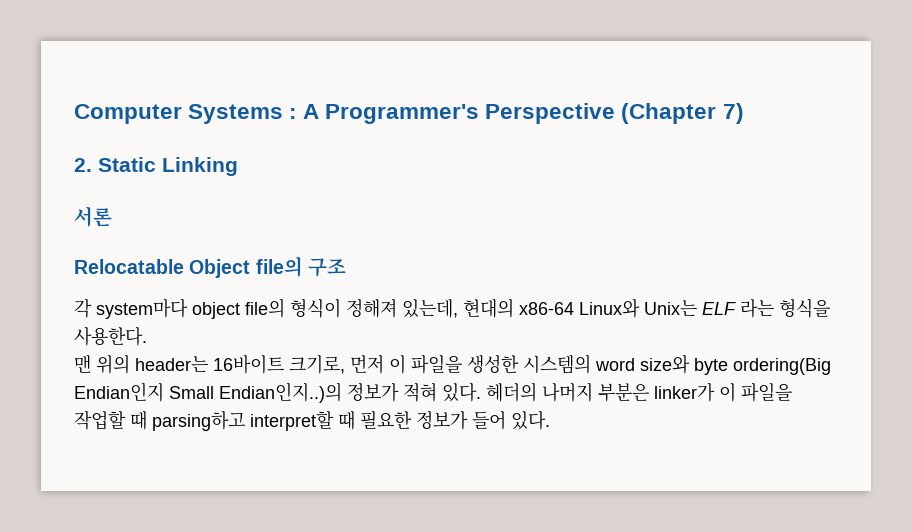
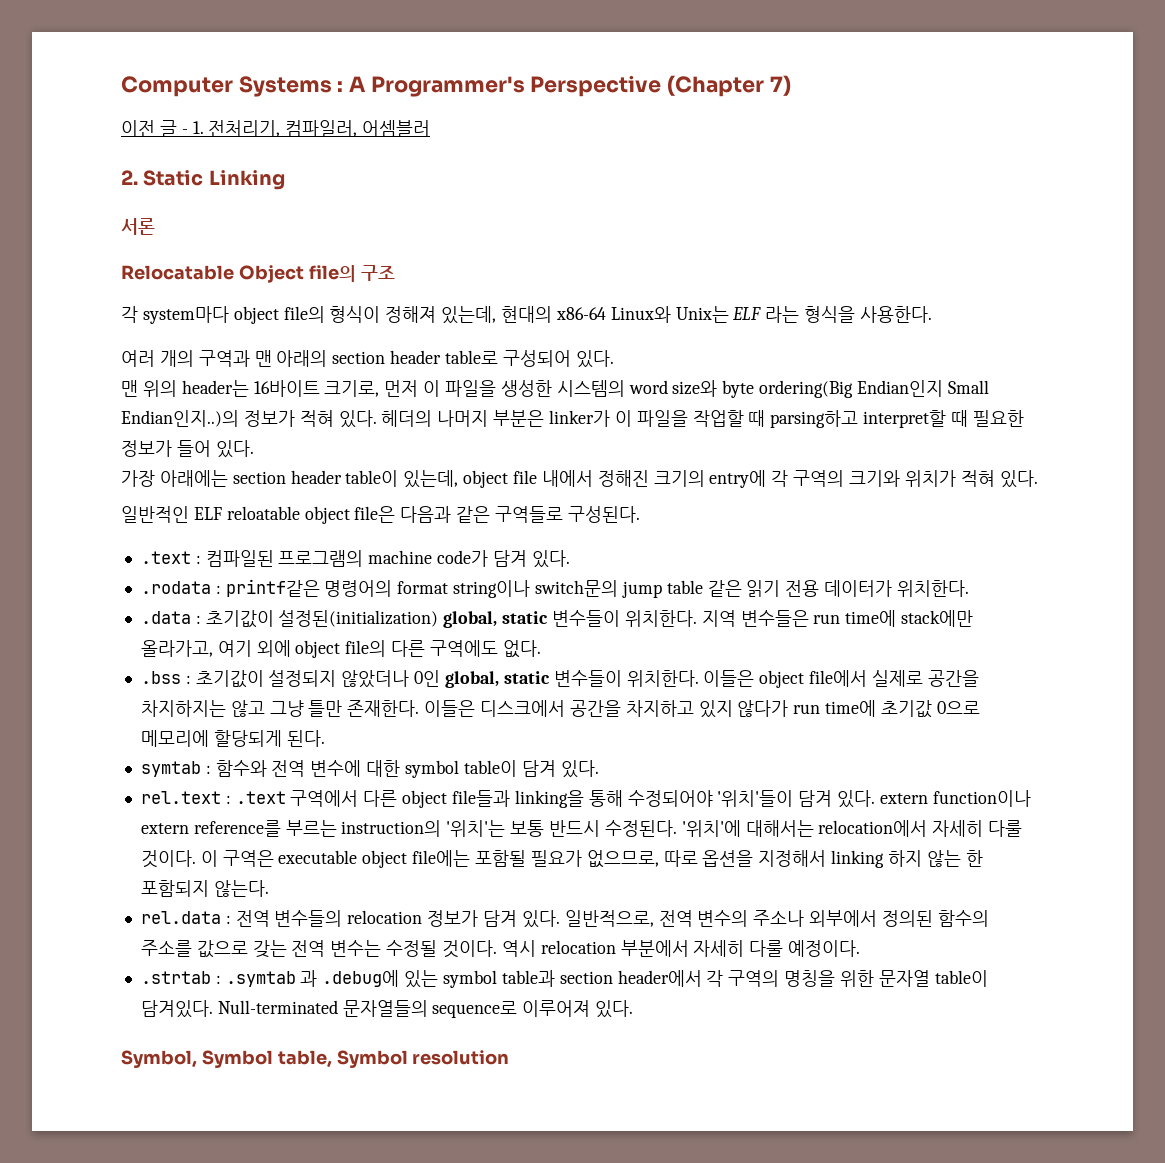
+ 이전 글 - 1. 전처리기, 컴파일러, 어셈블러
+ 여러 개의 구역과 맨 아래의 section header table로 구성되어 있다.
+ 가장 아래에는 section header table이 있는데, object file 내에서 정해진 크기의 entry에 각 구역의 크기와 위치가 적혀 있다.
+ 일반적인 ELF reloatable object file은 다음과 같은 구역들로 구성된다.
+ .text : 컴파일된 프로그램의 machine code가 담겨 있다.
+ .rodata : printf같은 명령어의 format string이나 switch문의 jump table 같은 읽기 전용 데이터가 위치한다.
+ .data : 초기값이 설정된(initialization) global, static 변수들이 위치한다. 지역 변수들은 run time에 stack에만 올라가고, 여기 외에 object file의 다른 구역에도 없다.
+ .bss : 초기값이 설정되지 않았더나 0인 global, static 변수들이 위치한다. 이들은 object file에서 실제로 공간을 차지하지는 않고 그냥 틀만 존재한다. 이들은 디스크에서 공간을 차지하고 있지 않다가 run time에 초기값 0으로 메모리에 할당되게 된다.
+ symtab : 함수와 전역 변수에 대한 symbol table이 담겨 있다.
+ rel.text : .text 구역에서 다른 object file들과 linking을 통해 수정되어야 '위치'들이 담겨 있다. extern function이나 extern reference를 부르는 instruction의 '위치'는 보통 반드시 수정된다. '위치'에 대해서는 relocation에서 자세히 다룰 것이다. 이 구역은 executable object file에는 포함될 필요가 없으므로, 따로 옵션을 지정해서 linking 하지 않는 한 포함되지 않는다.
+ rel.data : 전역 변수들의 relocation 정보가 담겨 있다. 일반적으로, 전역 변수의 주소나 외부에서 정의된 함수의 주소를 값으로 갖는 전역 변수는 수정될 것이다. 역시 relocation 부분에서 자세히 다룰 예정이다.
+ .strtab : .symtab 과 .debug에 있는 symbol table과 section header에서 각 구역의 명칭을 위한 문자열 table이 담겨있다. Null-terminated 문자열들의 sequence로 이루어져 있다.
+ Symbol, Symbol table, Symbol resolution

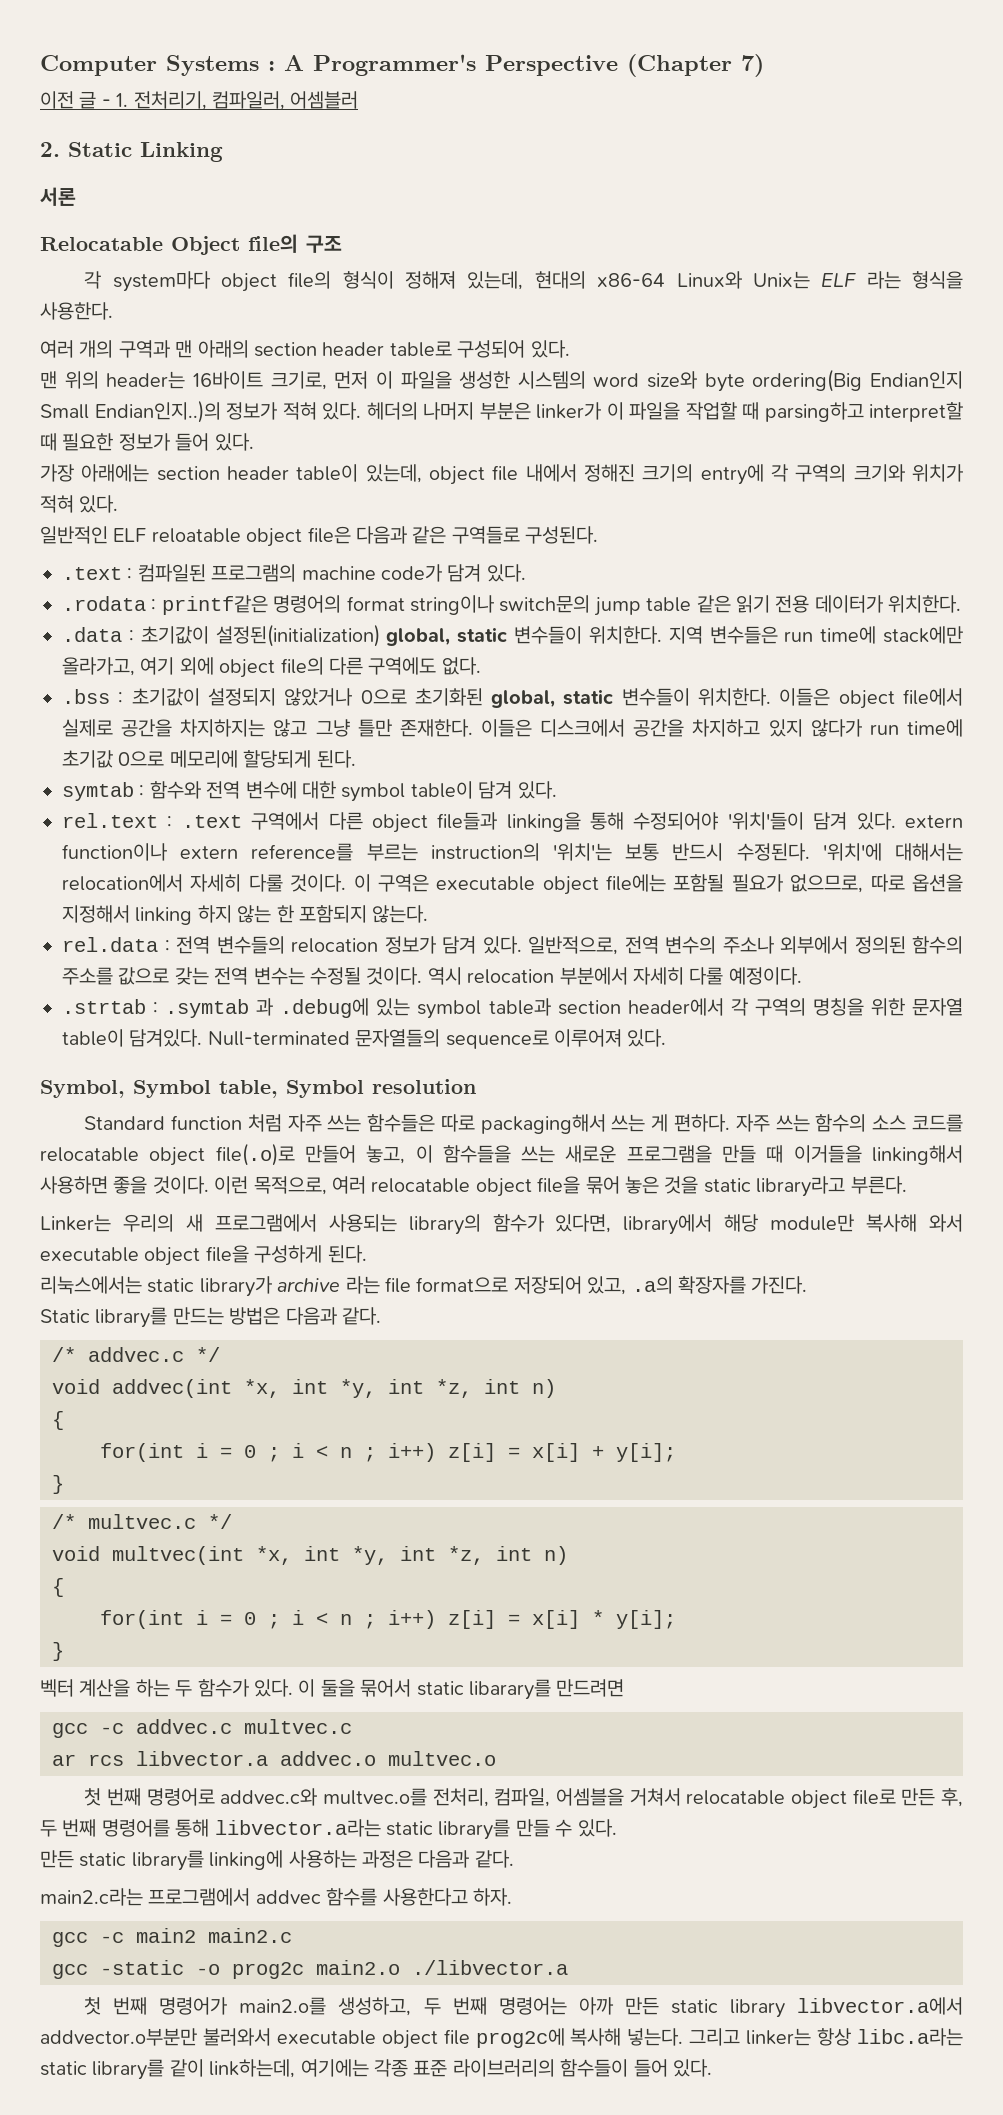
- .bss : 초기값이 설정되지 않았더나 0인 global, static 변수들이 위치한다.
+ .bss : 초기값이 설정되지 않았거나 0으로 초기화된 global, static 변수들이 위치한다.
+ Standard function 처럼 자주 쓰는 함수들은 따로 packaging해서 쓰는 게 편하다. 자주 쓰는 함수의 소스 코드를 relocatable object file(.o)로 만들어 놓고, 이 함수들을 쓰는 새로운 프로그램을 만들 때 이거들을 linking해서 사용하면 좋을 것이다. 이런 목적으로, 여러 relocatable object file을 묶어 놓은 것을 static library라고 부른다.
+ Linker는 우리의 새 프로그램에서 사용되는 library의 함수가 있다면, library에서 해당 module만 복사해 와서 executable object file을 구성하게 된다.
+ 리눅스에서는 static library가 archive 라는 file format으로 저장되어 있고, .a의 확장자를 가진다.
+ Static library를 만드는 방법은 다음과 같다.
+ /* addvec.c */
+ void addvec(int *x, int *y, int *z, int n)
+ {
+ for(int i = 0 ; i < n ; i++) z[i] = x[i] + y[i];
+ }
+ /* multvec.c */
+ void multvec(int *x, int *y, int *z, int n)
+ {
+ for(int i = 0 ; i < n ; i++) z[i] = x[i] * y[i];
+ }
+ 벡터 계산을 하는 두 함수가 있다. 이 둘을 묶어서 static libarary를 만드려면
+ gcc -c addvec.c multvec.c
+ ar rcs libvector.a addvec.o multvec.o
+ 첫 번째 명령어로 addvec.c와 multvec.o를 전처리, 컴파일, 어셈블을 거쳐서 relocatable object file로 만든 후, 두 번째 명령어를 통해 libvector.a라는 static library를 만들 수 있다.
+ 만든 static library를 linking에 사용하는 과정은 다음과 같다.
+ main2.c라는 프로그램에서 addvec 함수를 사용한다고 하자.
+ gcc -c main2 main2.c
+ gcc -static -o prog2c main2.o ./libvector.a
+ 첫 번째 명령어가 main2.o를 생성하고, 두 번째 명령어는 아까 만든 static library libvector.a에서 addvector.o부분만 불러와서 executable object file prog2c에 복사해 넣는다. 그리고 linker는 항상 libc.a라는 static library를 같이 link하는데, 여기에는 각종 표준 라이브러리의 함수들이 들어 있다.

